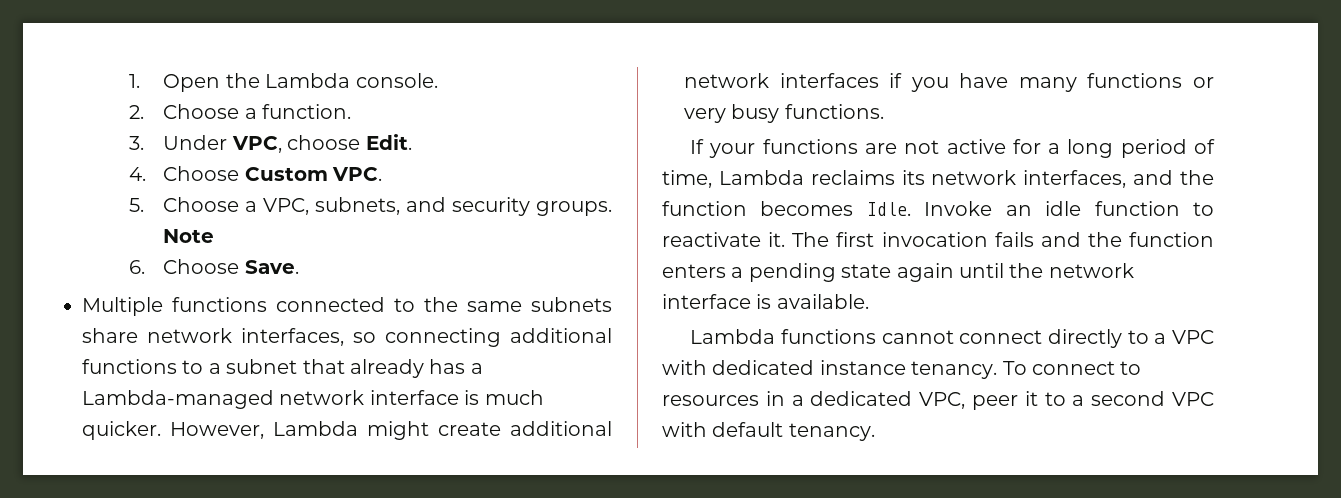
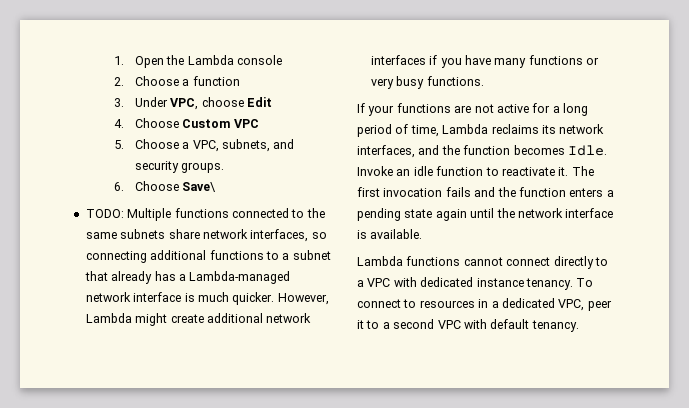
- 1. Open the Lambda console.
+ 1. Open the Lambda console
- 2. Choose a function.
+ 2. Choose a function
- 3. Under VPC, choose Edit.
+ 3. Under VPC, choose Edit
- 4. Choose Custom VPC.
+ 4. Choose Custom VPC
- Note
- 6. Choose Save.
- Multiple functions connected to the same subnets share network interfaces, so connecting additional functions to a subnet that already has a Lambda-managed network interface is much quicker.
+ 6. Choose Save\
+ TODO: Multiple functions connected to the same subnets share network interfaces, so connecting additional functions to a subnet that already has a Lambda-managed network interface is much quicker.

